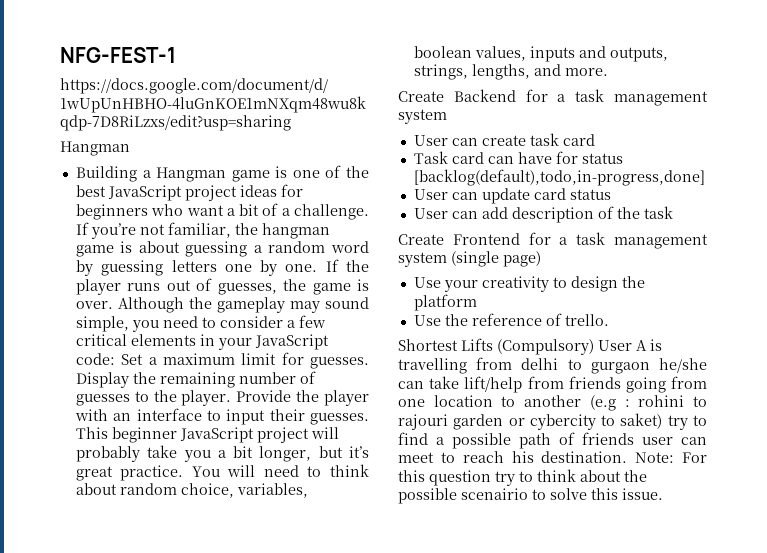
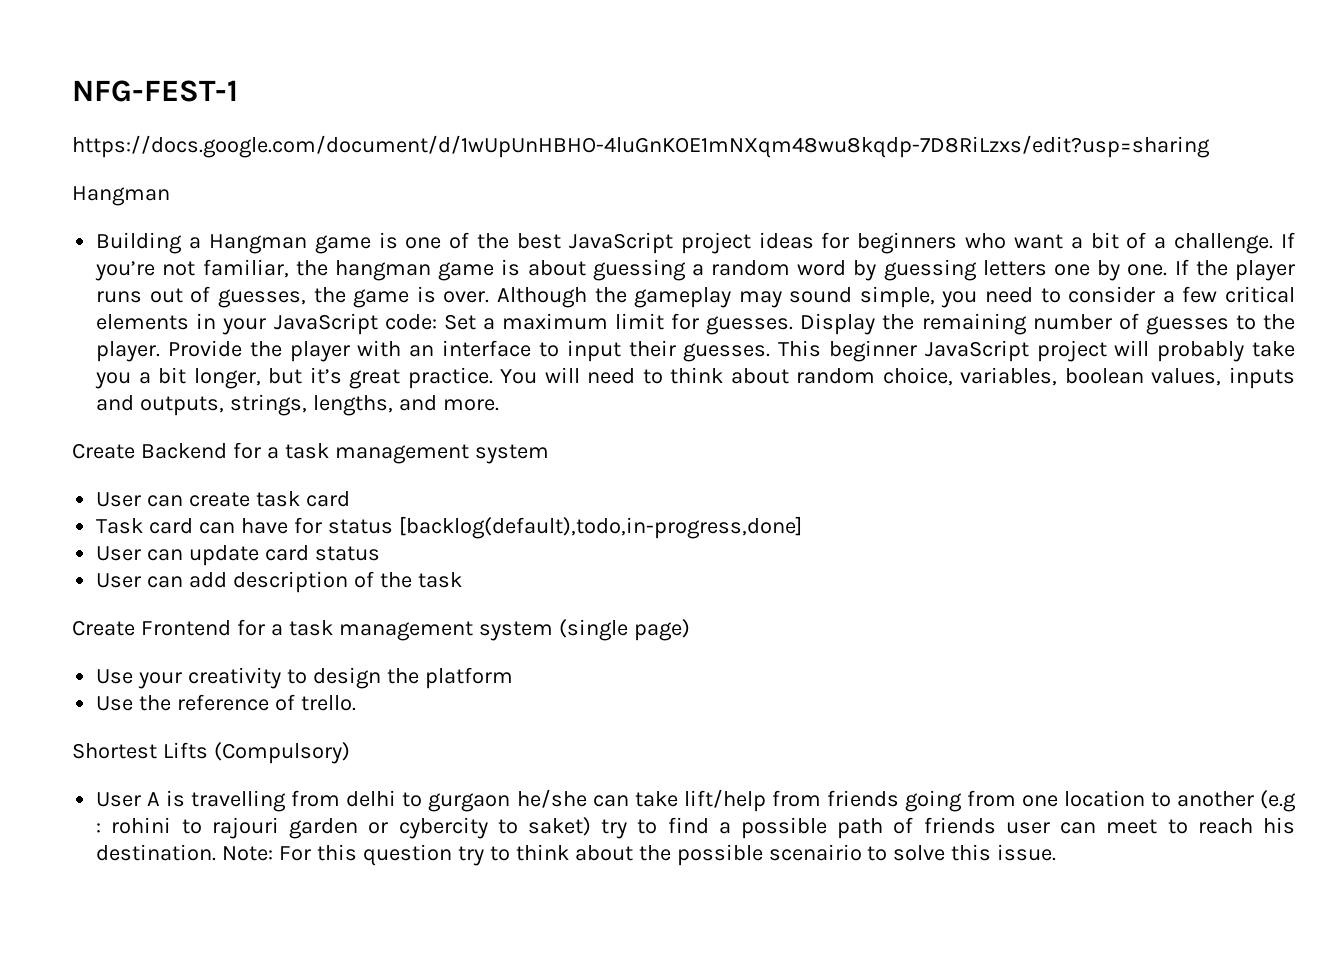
- Shortest Lifts (Compulsory) User A is travelling from delhi to gurgaon he/she can take lift/help from friends going from one location to another (e.g : rohini to rajouri garden or cybercity to saket) try to find a possible path of friends user can meet to reach his destination.
+ Shortest Lifts (Compulsory)
+ User A is travelling from delhi to gurgaon he/she can take lift/help from friends going from one location to another (e.g : rohini to rajouri garden or cybercity to saket) try to find a possible path of friends user can meet to reach his destination.

